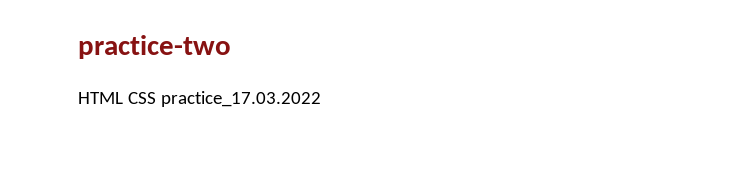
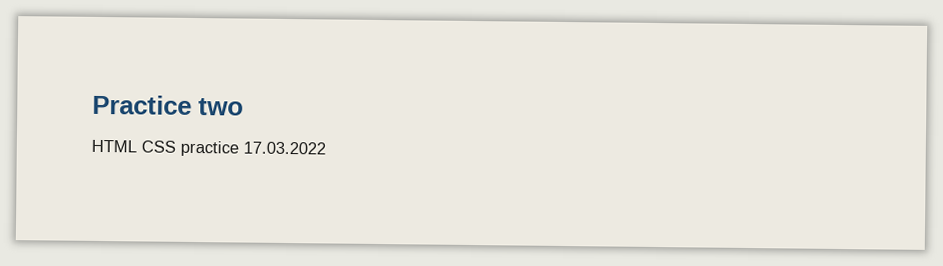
- practice-two
+ Practice two
- HTML CSS practice_17.03.2022
+ HTML CSS practice 17.03.2022

